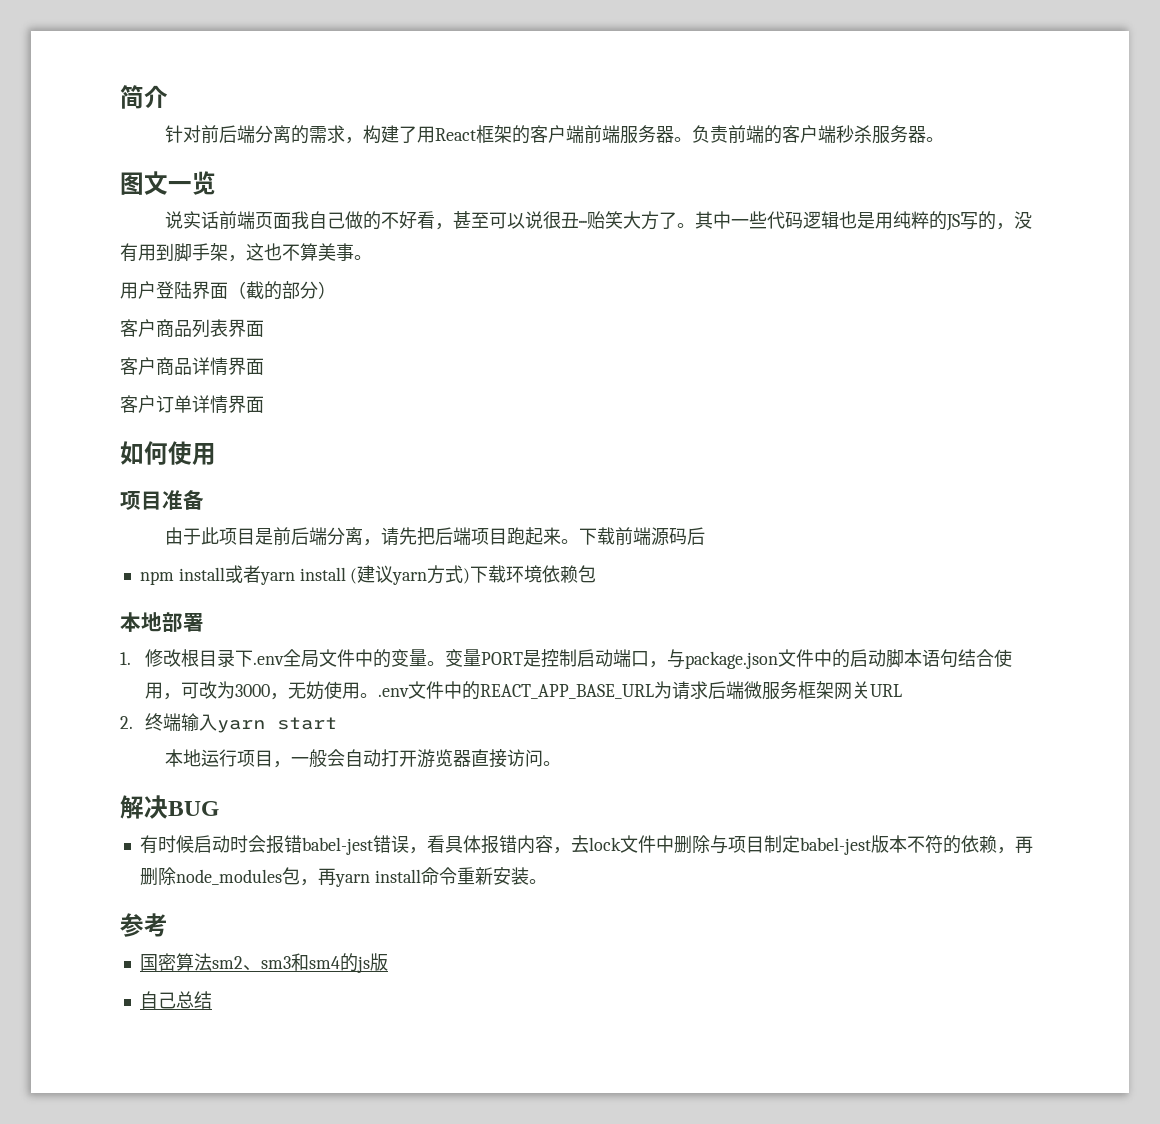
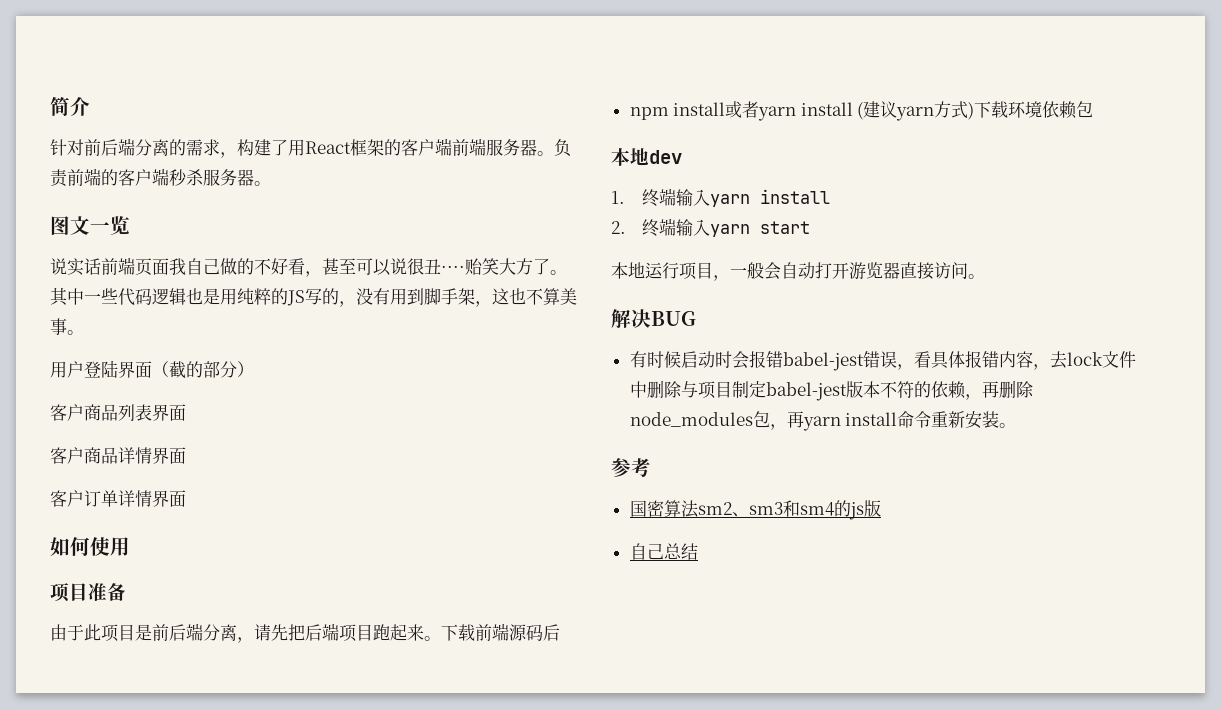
- 本地部署
+ 本地dev
- 1.修改根目录下.env全局文件中的变量。变量PORT是控制启动端口，与package.json文件中的启动脚本语句结合使用，可改为3000，无妨使用。.env文件中的REACT_APP_BASE_URL为请求后端微服务框架网关URL
+ 1.终端输入yarn install

